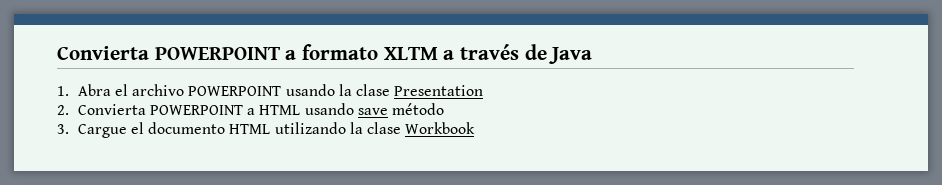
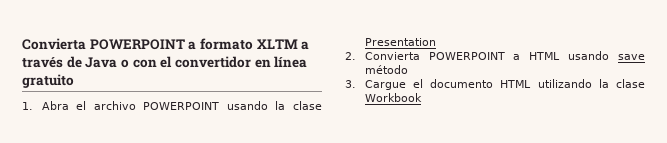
- Convierta POWERPOINT a formato XLTM a través de Java
+ Convierta POWERPOINT a formato XLTM a través de Java o con el convertidor en línea gratuito

